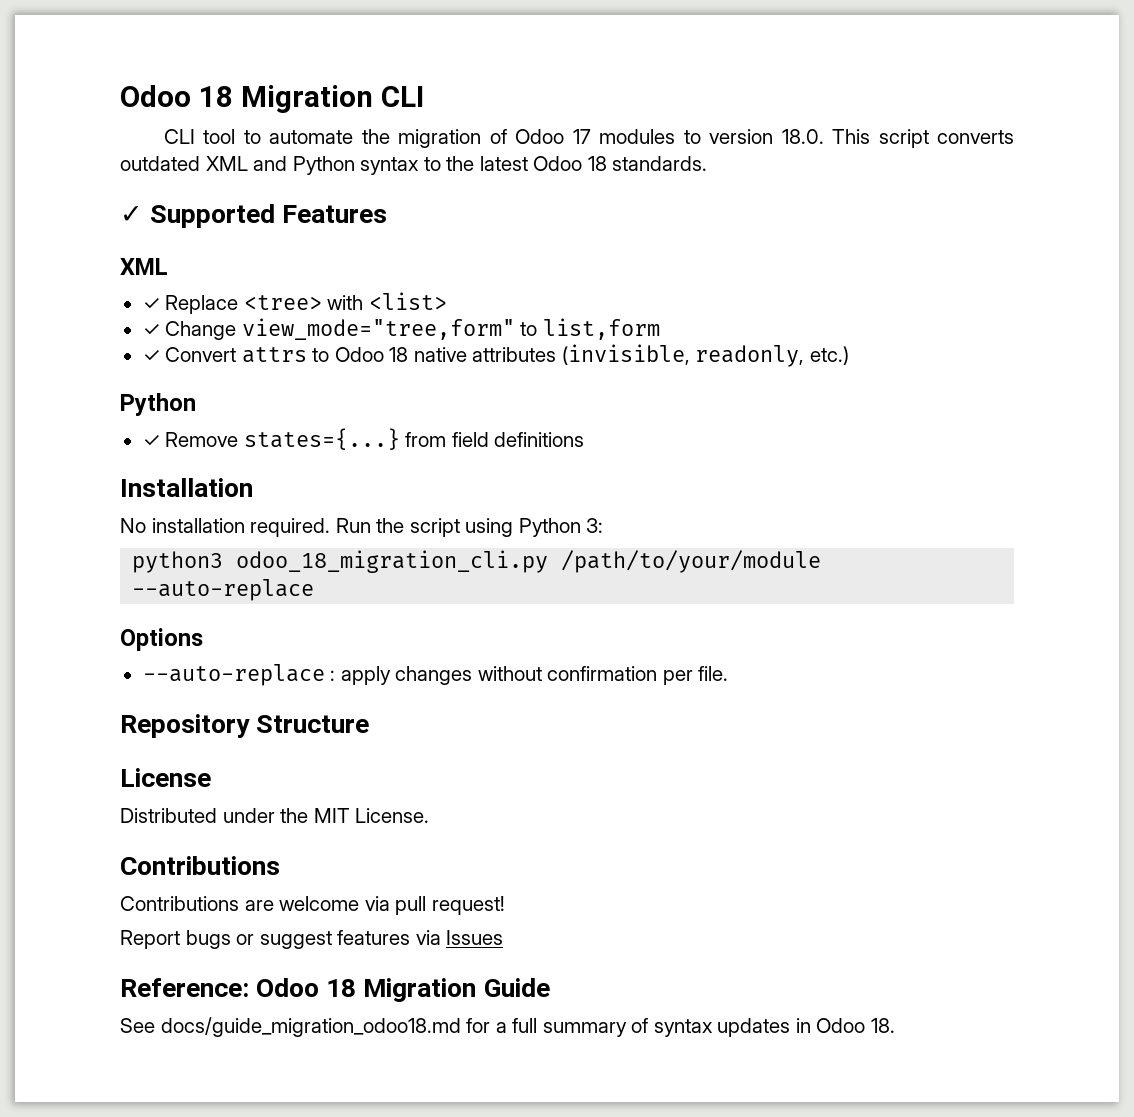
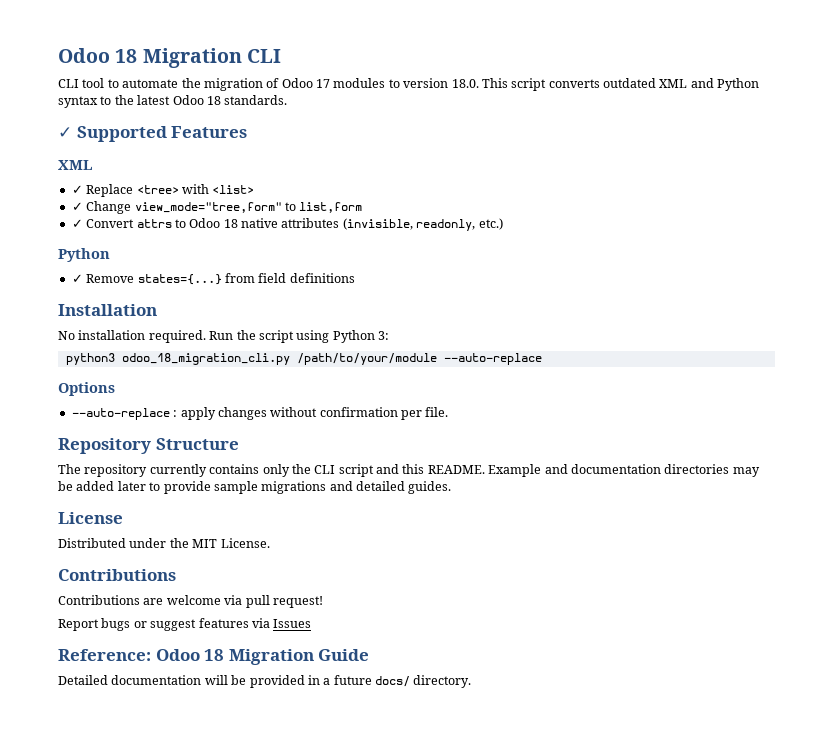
+ The repository currently contains only the CLI script and this README. Example and documentation directories may be added later to provide sample migrations and detailed guides.
- See docs/guide_migration_odoo18.md for a full summary of syntax updates in Odoo 18.
+ Detailed documentation will be provided in a future docs/ directory.

